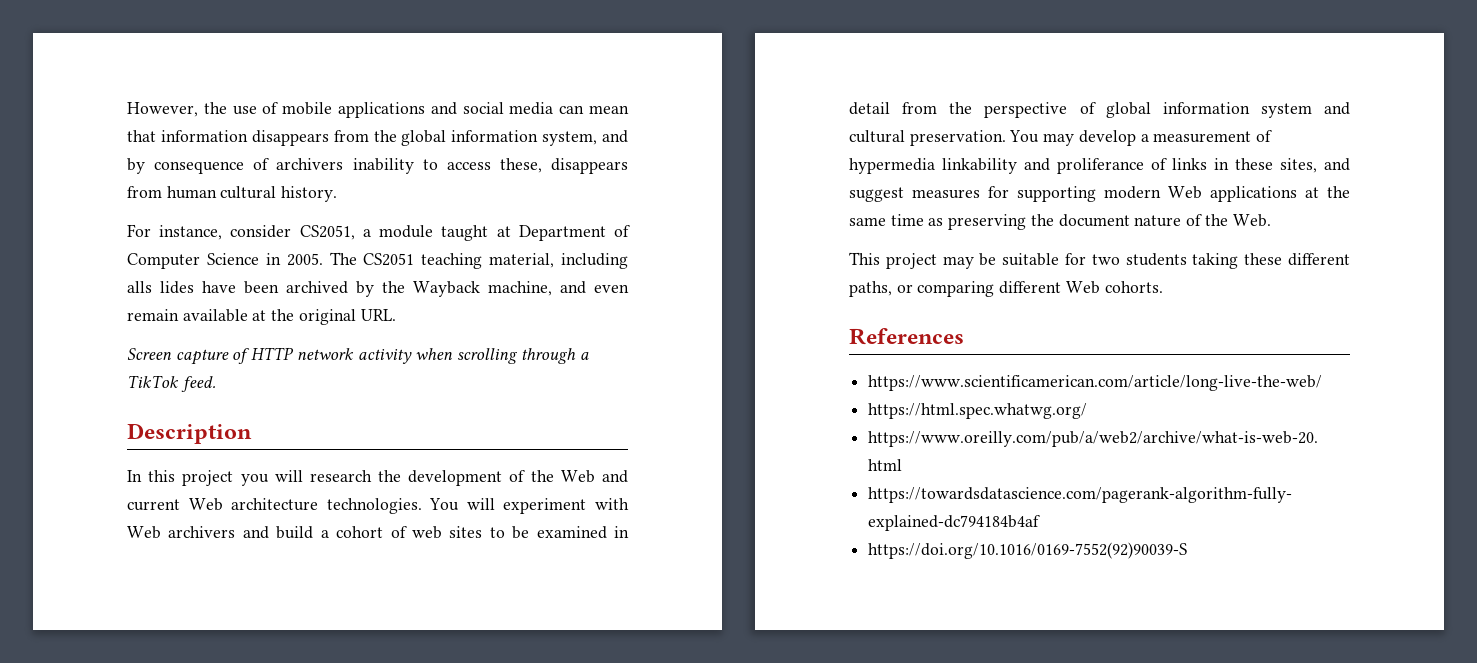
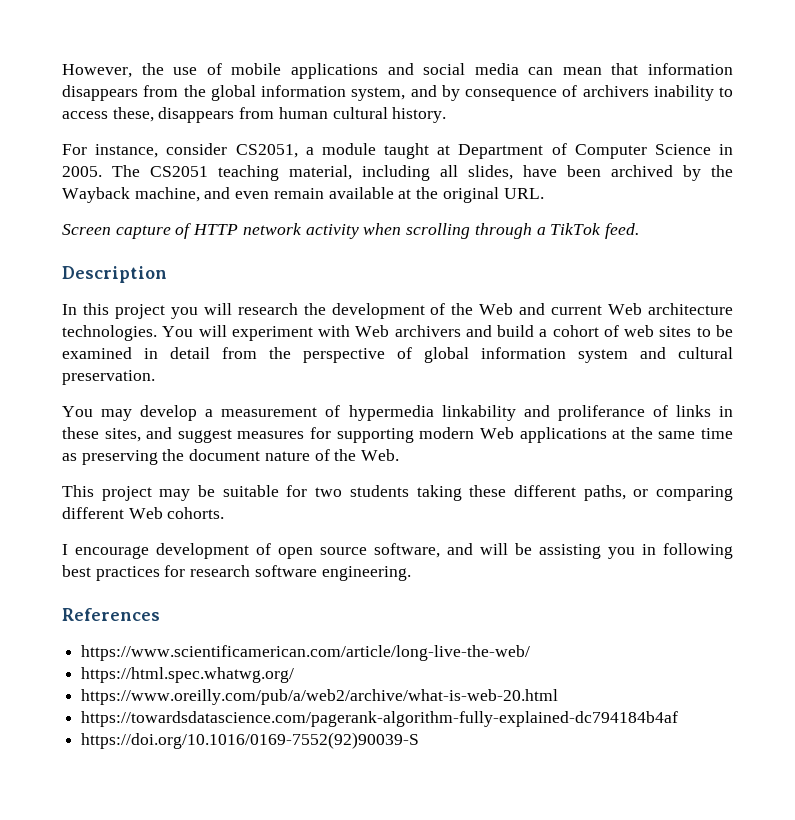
- The CS2051 teaching material, including alls lides have been archived by the Wayback machine, and even remain available at the original URL.
+ The CS2051 teaching material, including all slides, have been archived by the Wayback machine, and even remain available at the original URL.
- You will experiment with Web archivers and build a cohort of web sites to be examined in detail from the perspective of global information system and cultural preservation. You may develop a measurement of hypermedia linkability and proliferance of links in these sites, and suggest measures for supporting modern Web applications at the same time as preserving the document nature of the Web.
+ You will experiment with Web archivers and build a cohort of web sites to be examined in detail from the perspective of global information system and cultural preservation.
+ You may develop a measurement of hypermedia linkability and proliferance of links in these sites, and suggest measures for supporting modern Web applications at the same time as preserving the document nature of the Web.
+ I encourage development of open source software, and will be assisting you in following best practices for research software engineering.

